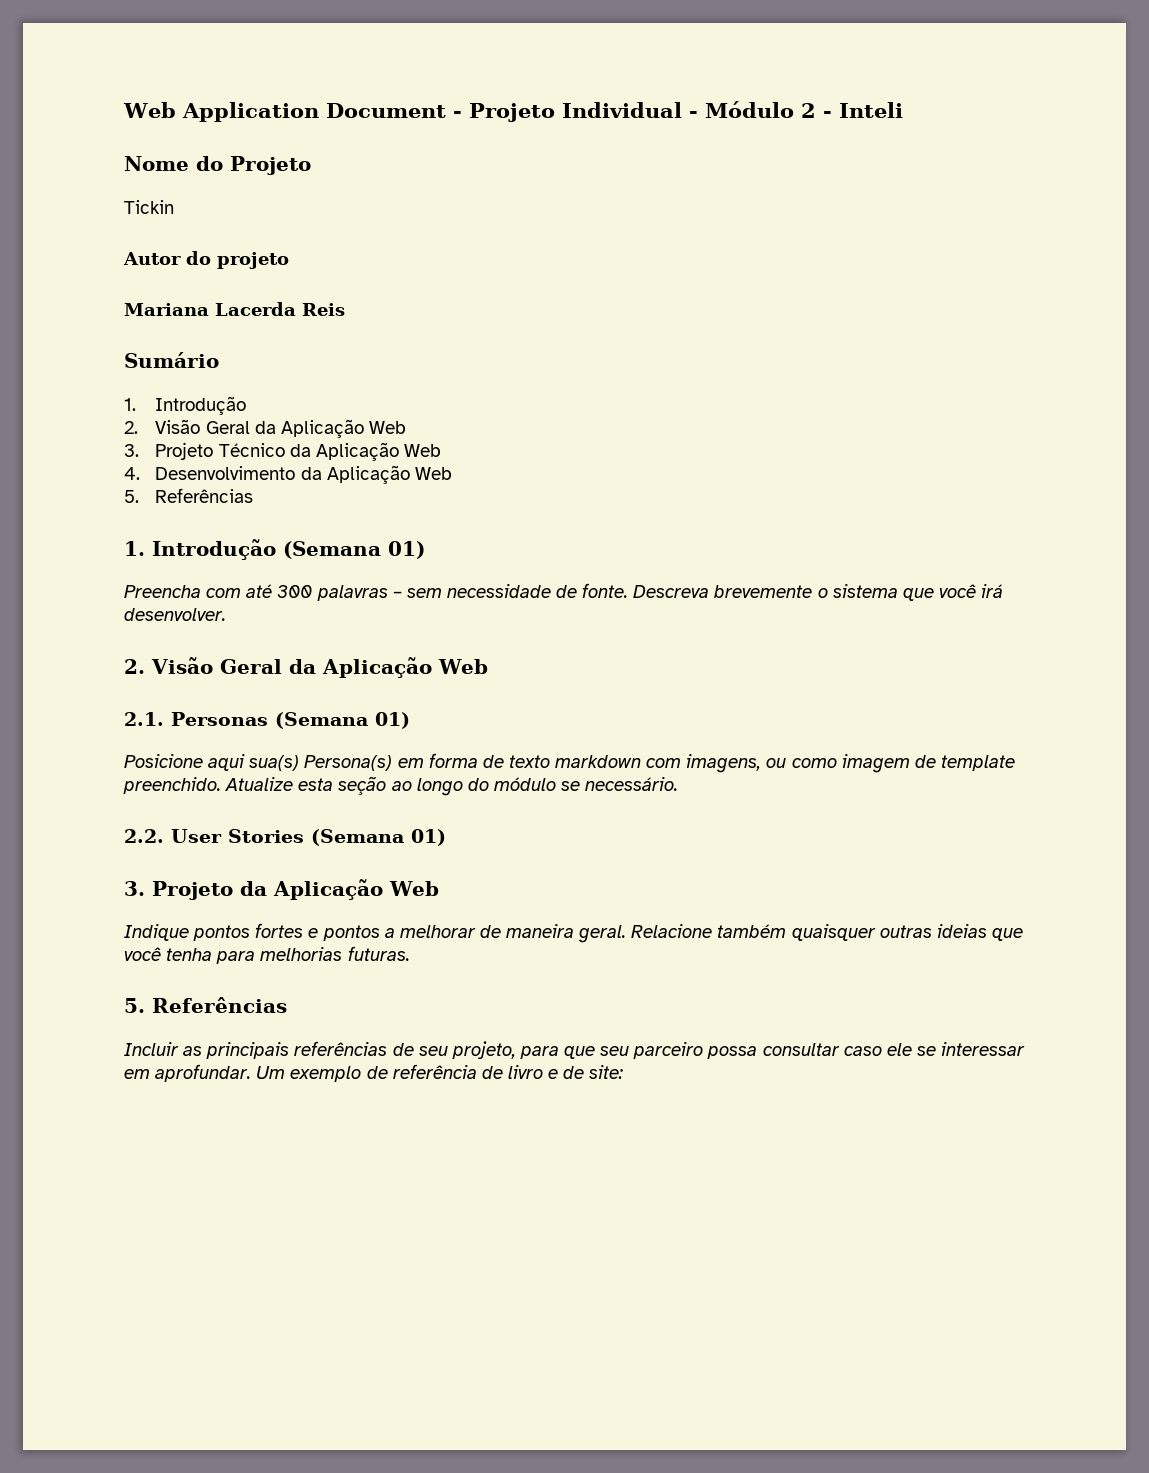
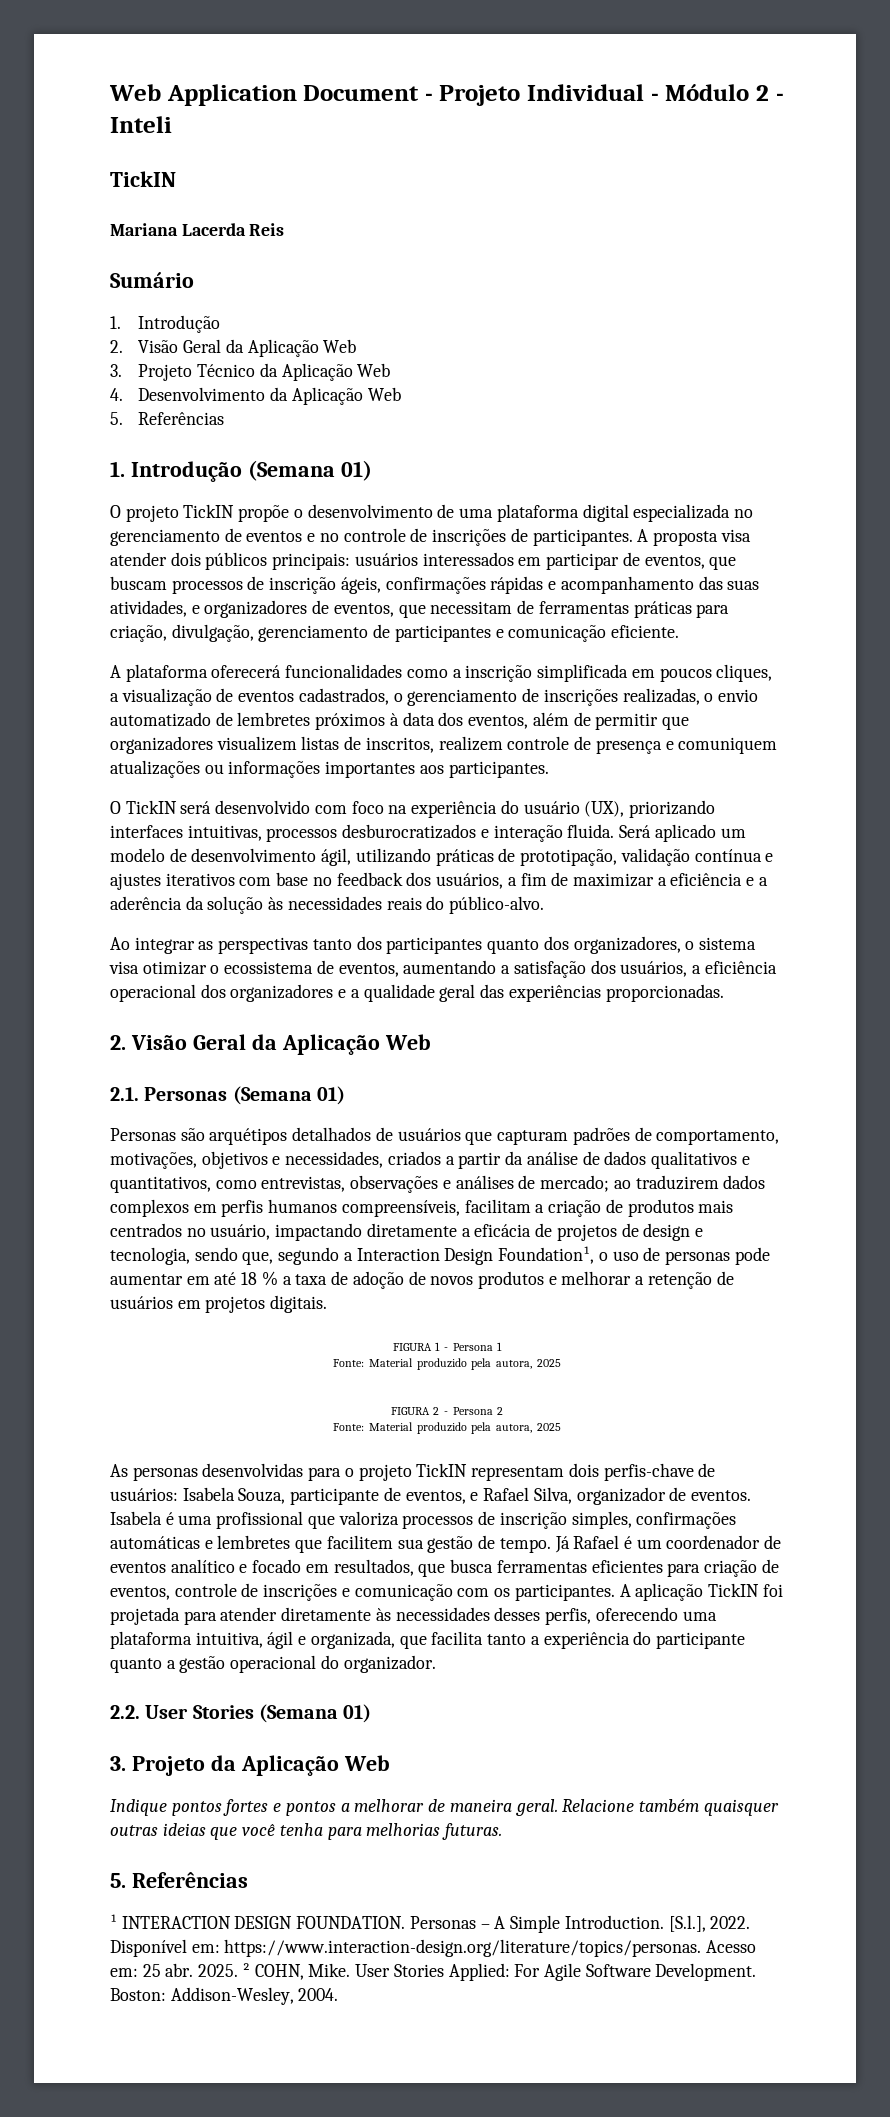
  Web Application Document - Projeto Individual - Módulo 2 - Inteli
- Nome do Projeto
- Tickin
- Autor do projeto
+ TickIN
- Preencha com até 300 palavras – sem necessidade de fonte. Descreva brevemente o sistema que você irá desenvolver.
+ O projeto TickIN propõe o desenvolvimento de uma plataforma digital especializada no gerenciamento de eventos e no controle de inscrições de participantes. A proposta visa atender dois públicos principais: usuários interessados em participar de eventos, que buscam processos de inscrição ágeis, confirmações rápidas e acompanhamento das suas atividades, e organizadores de eventos, que necessitam de ferramentas práticas para criação, divulgação, gerenciamento de participantes e comunicação eficiente.
+ A plataforma oferecerá funcionalidades como a inscrição simplificada em poucos cliques, a visualização de eventos cadastrados, o gerenciamento de inscrições realizadas, o envio automatizado de lembretes próximos à data dos eventos, além de permitir que organizadores visualizem listas de inscritos, realizem controle de presença e comuniquem atualizações ou informações importantes aos participantes.
+ O TickIN será desenvolvido com foco na experiência do usuário (UX), priorizando interfaces intuitivas, processos desburocratizados e interação fluida. Será aplicado um modelo de desenvolvimento ágil, utilizando práticas de prototipação, validação contínua e ajustes iterativos com base no feedback dos usuários, a fim de maximizar a eficiência e a aderência da solução às necessidades reais do público-alvo.
+ Ao integrar as perspectivas tanto dos participantes quanto dos organizadores, o sistema visa otimizar o ecossistema de eventos, aumentando a satisfação dos usuários, a eficiência operacional dos organizadores e a qualidade geral das experiências proporcionadas.
- Posicione aqui sua(s) Persona(s) em forma de texto markdown com imagens, ou como imagem de template preenchido. Atualize esta seção ao longo do módulo se necessário.
+ Personas são arquétipos detalhados de usuários que capturam padrões de comportamento, motivações, objetivos e necessidades, criados a partir da análise de dados qualitativos e quantitativos, como entrevistas, observações e análises de mercado; ao traduzirem dados complexos em perfis humanos compreensíveis, facilitam a criação de produtos mais centrados no usuário, impactando diretamente a eficácia de projetos de design e tecnologia, sendo que, segundo a Interaction Design Foundation¹, o uso de personas pode aumentar em até 18 % a taxa de adoção de novos produtos e melhorar a retenção de usuários em projetos digitais.
+ FIGURA 1 - Persona 1
+ Fonte: Material produzido pela autora, 2025
+ FIGURA 2 - Persona 2
+ Fonte: Material produzido pela autora, 2025
+ As personas desenvolvidas para o projeto TickIN representam dois perfis-chave de usuários: Isabela Souza, participante de eventos, e Rafael Silva, organizador de eventos. Isabela é uma profissional que valoriza processos de inscrição simples, confirmações automáticas e lembretes que facilitem sua gestão de tempo. Já Rafael é um coordenador de eventos analítico e focado em resultados, que busca ferramentas eficientes para criação de eventos, controle de inscrições e comunicação com os participantes. A aplicação TickIN foi projetada para atender diretamente às necessidades desses perfis, oferecendo uma plataforma intuitiva, ágil e organizada, que facilita tanto a experiência do participante quanto a gestão operacional do organizador.
- Incluir as principais referências de seu projeto, para que seu parceiro possa consultar caso ele se interessar em aprofundar. Um exemplo de referência de livro e de site:
+ ¹ INTERACTION DESIGN FOUNDATION. Personas – A Simple Introduction. [S.l.], 2022. Disponível em: https://www.interaction-design.org/literature/topics/personas. Acesso em: 25 abr. 2025. ² COHN, Mike. User Stories Applied: For Agile Software Development. Boston: Addison-Wesley, 2004.

